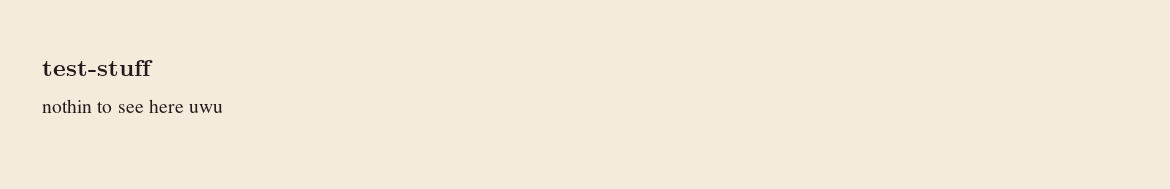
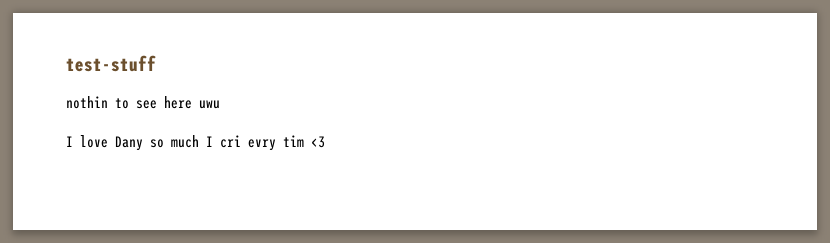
+ I love Dany so much I cri evry tim <3

